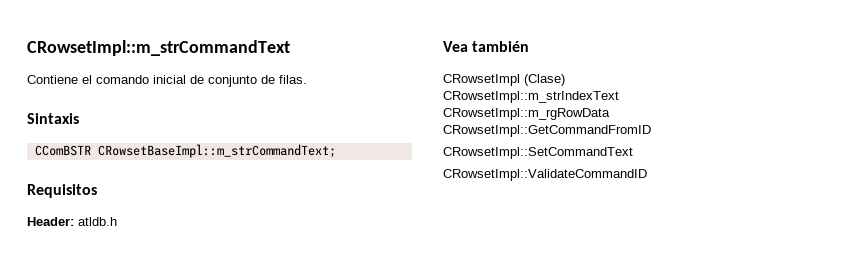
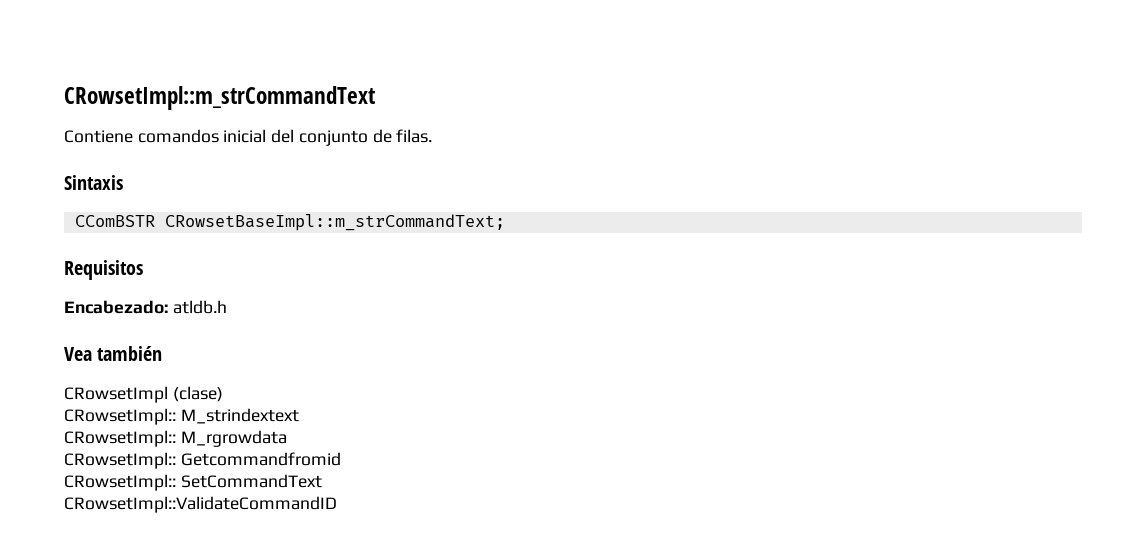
- Contiene el comando inicial de conjunto de filas.
+ Contiene comandos inicial del conjunto de filas.
- Header: atldb.h
+ Encabezado: atldb.h
- CRowsetImpl (Clase)
- CRowsetImpl::m_strIndexText
- CRowsetImpl::m_rgRowData
- CRowsetImpl::GetCommandFromID
- CRowsetImpl::SetCommandText
+ CRowsetImpl (clase)
+ CRowsetImpl:: M_strindextext
+ CRowsetImpl:: M_rgrowdata
+ CRowsetImpl:: Getcommandfromid
+ CRowsetImpl:: SetCommandText

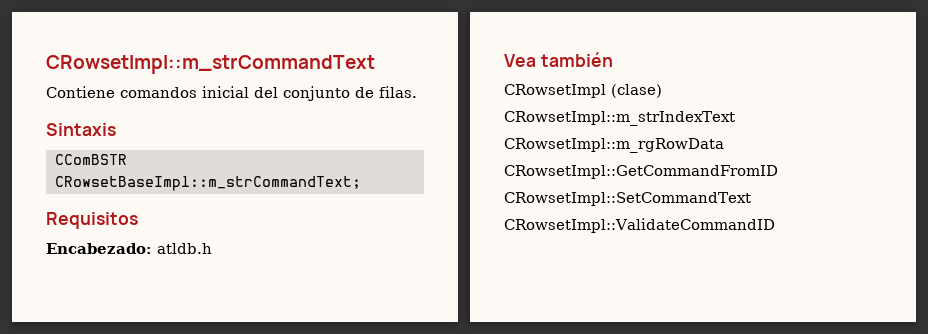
- CRowsetImpl:: M_strindextext
- CRowsetImpl:: M_rgrowdata
- CRowsetImpl:: Getcommandfromid
- CRowsetImpl:: SetCommandText
+ CRowsetImpl::m_strIndexText
+ CRowsetImpl::m_rgRowData
+ CRowsetImpl::GetCommandFromID
+ CRowsetImpl::SetCommandText

